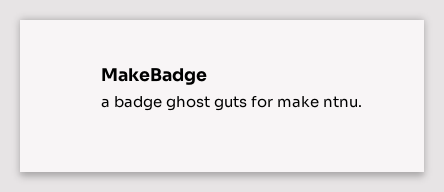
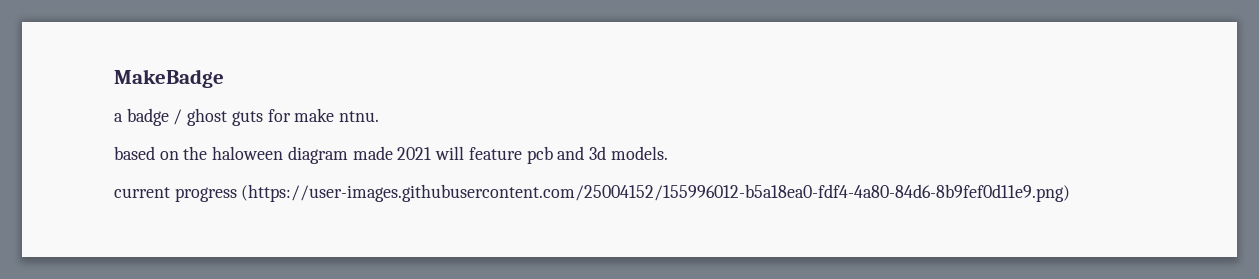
- a badge ghost guts for make ntnu.
+ a badge / ghost guts for make ntnu.
+ based on the haloween diagram made 2021 will feature pcb and 3d models.
+ current progress (https://user-images.githubusercontent.com/25004152/155996012-b5a18ea0-fdf4-4a80-84d6-8b9fef0d11e9.png)

